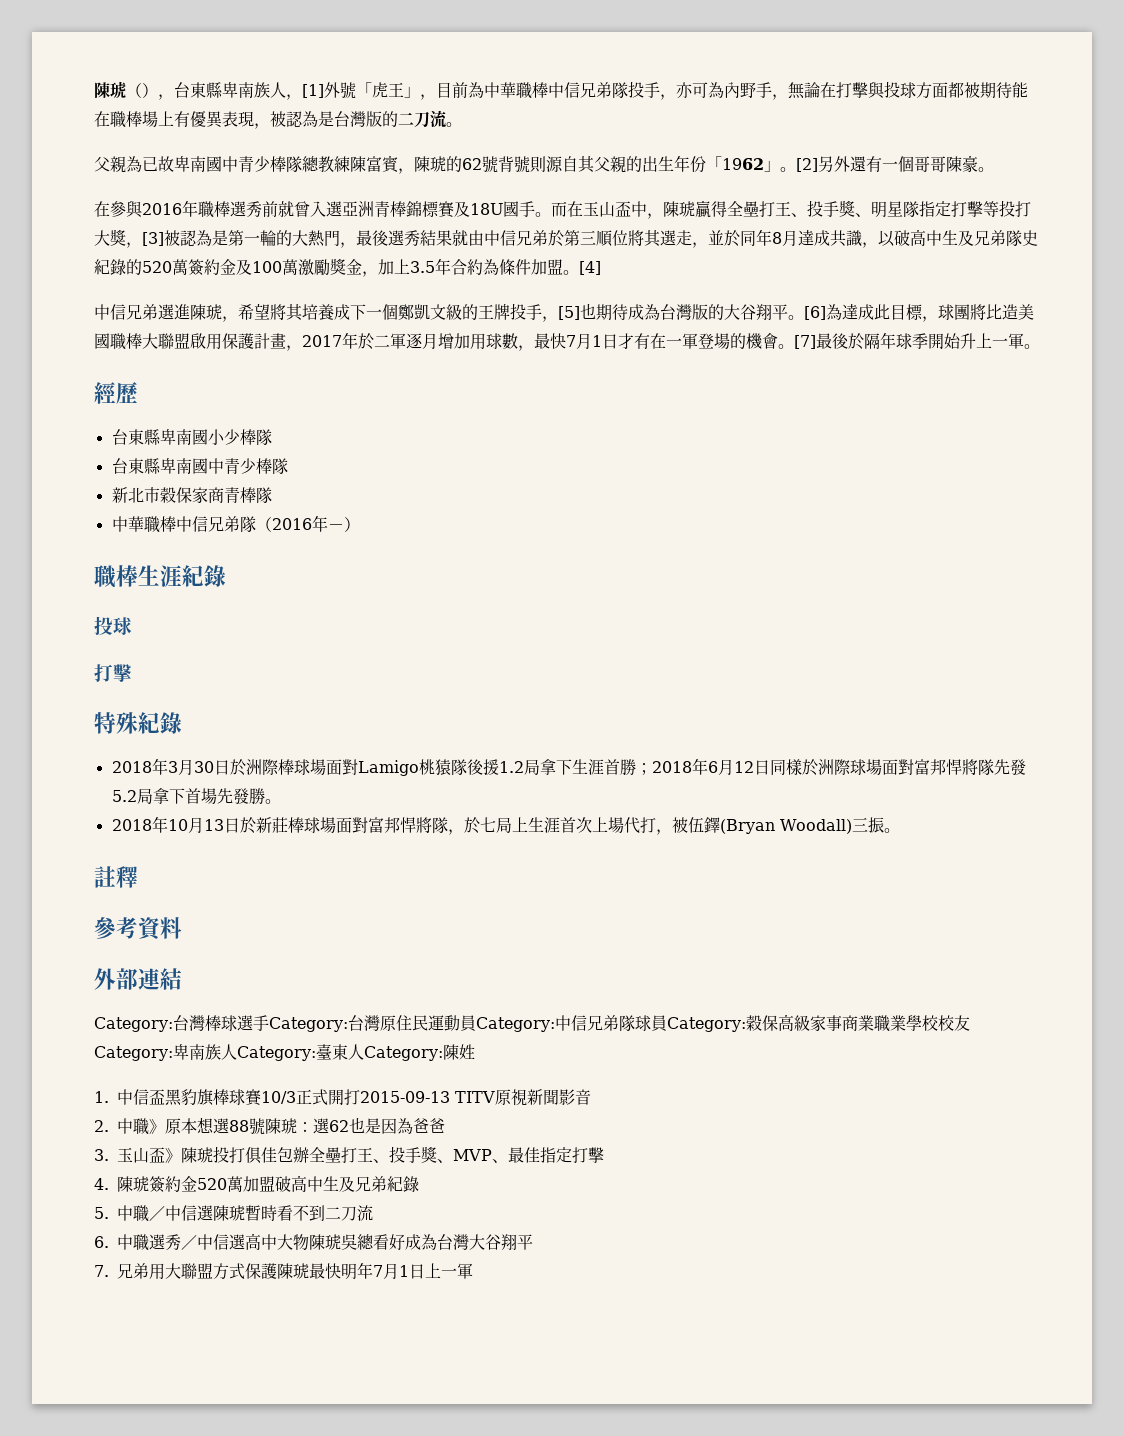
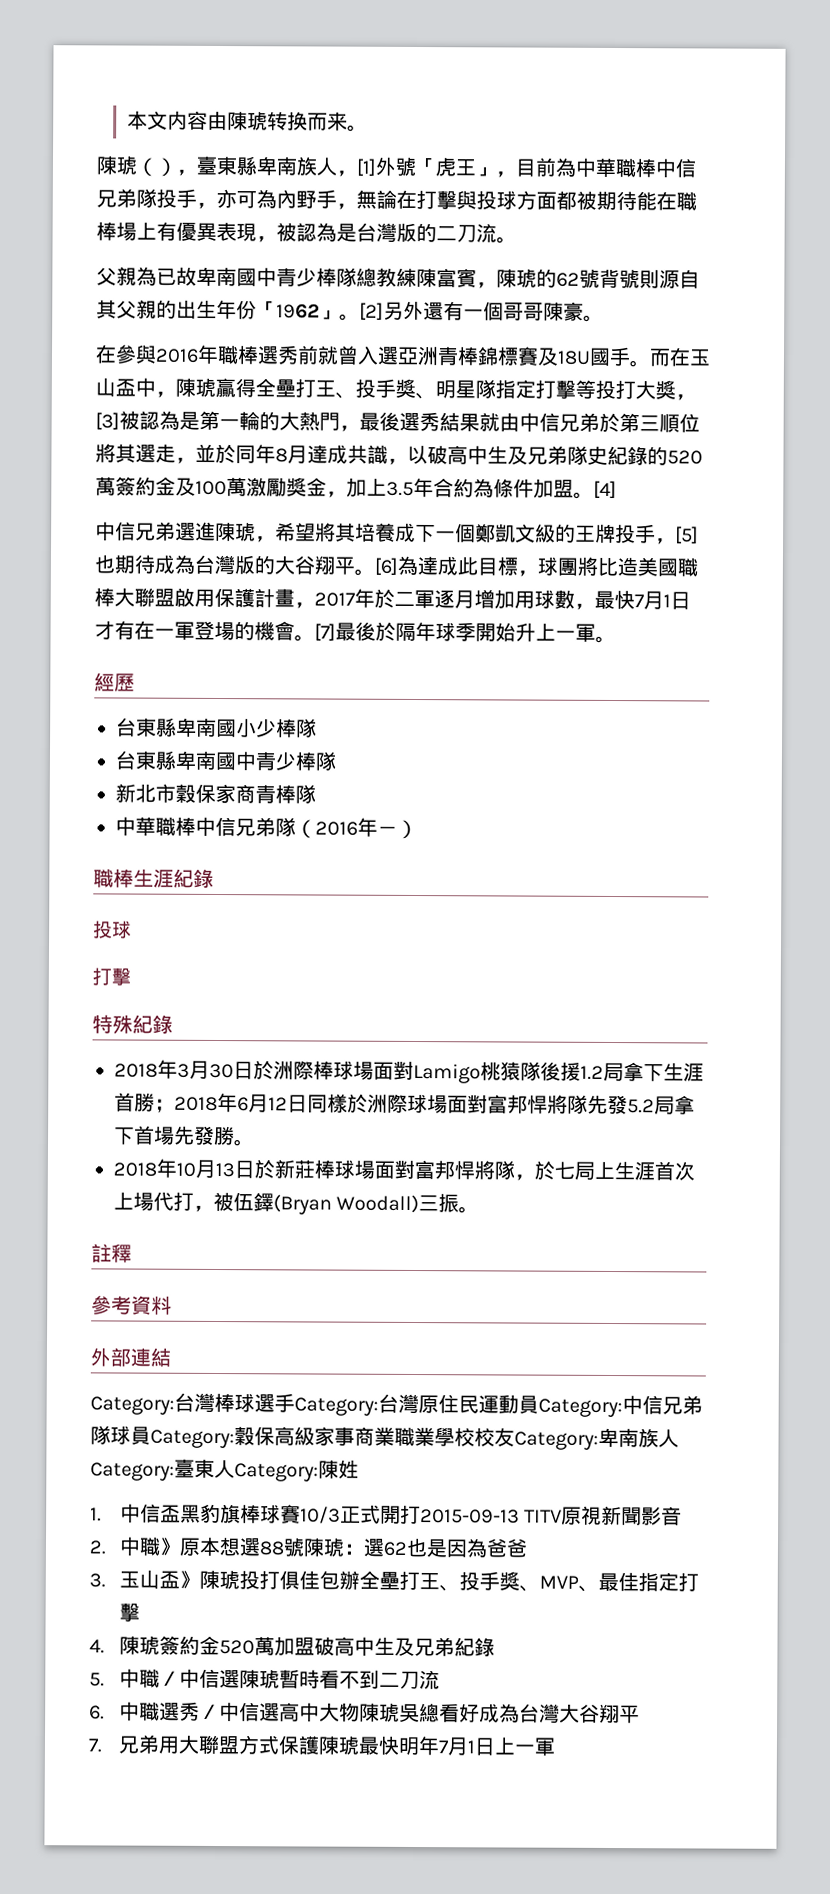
+ 本文内容由陳琥转换而来。
- 陳琥（），台東縣卑南族人，[1]外號「虎王」，目前為中華職棒中信兄弟隊投手，亦可為內野手，無論在打擊與投球方面都被期待能在職棒場上有優異表現，被認為是台灣版的二刀流。
+ 陳琥（），臺東縣卑南族人，[1]外號「虎王」，目前為中華職棒中信兄弟隊投手，亦可為內野手，無論在打擊與投球方面都被期待能在職棒場上有優異表現，被認為是台灣版的二刀流。

